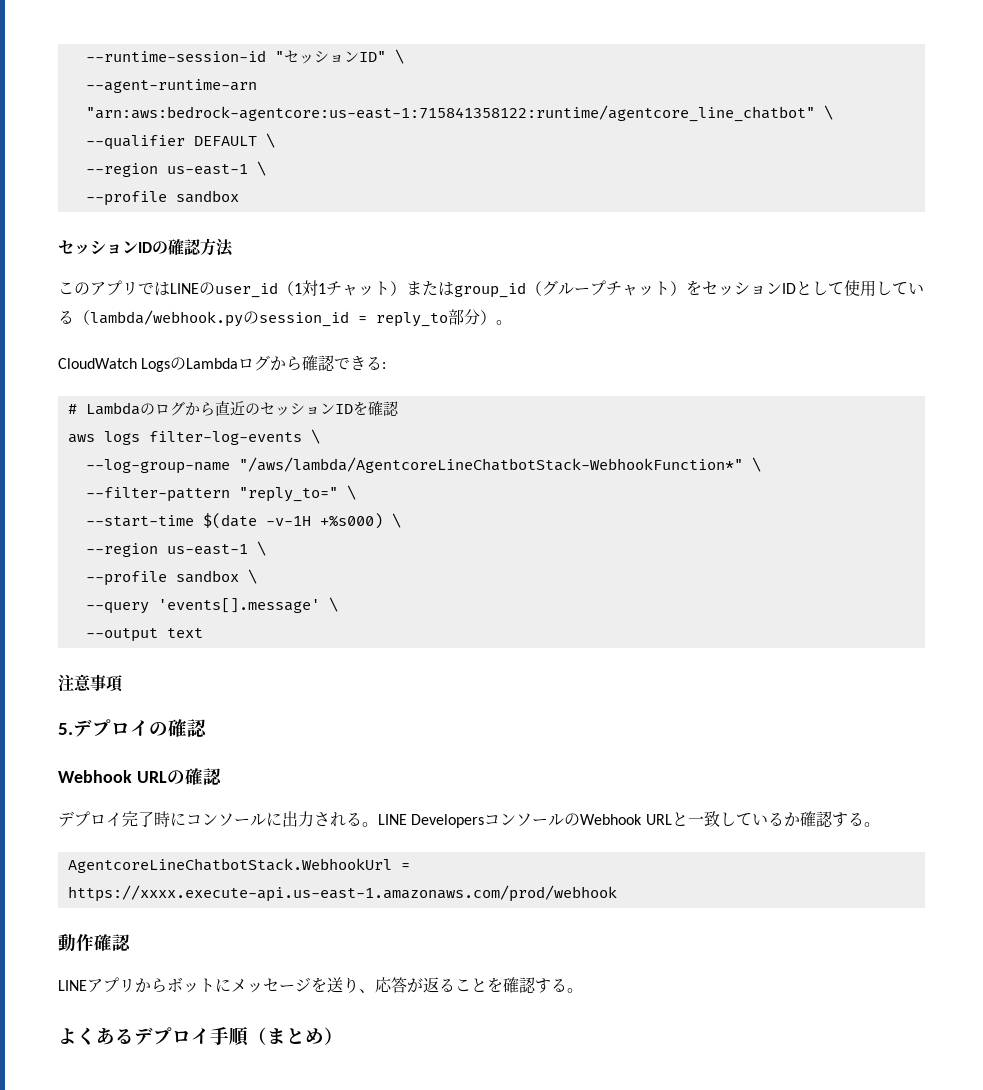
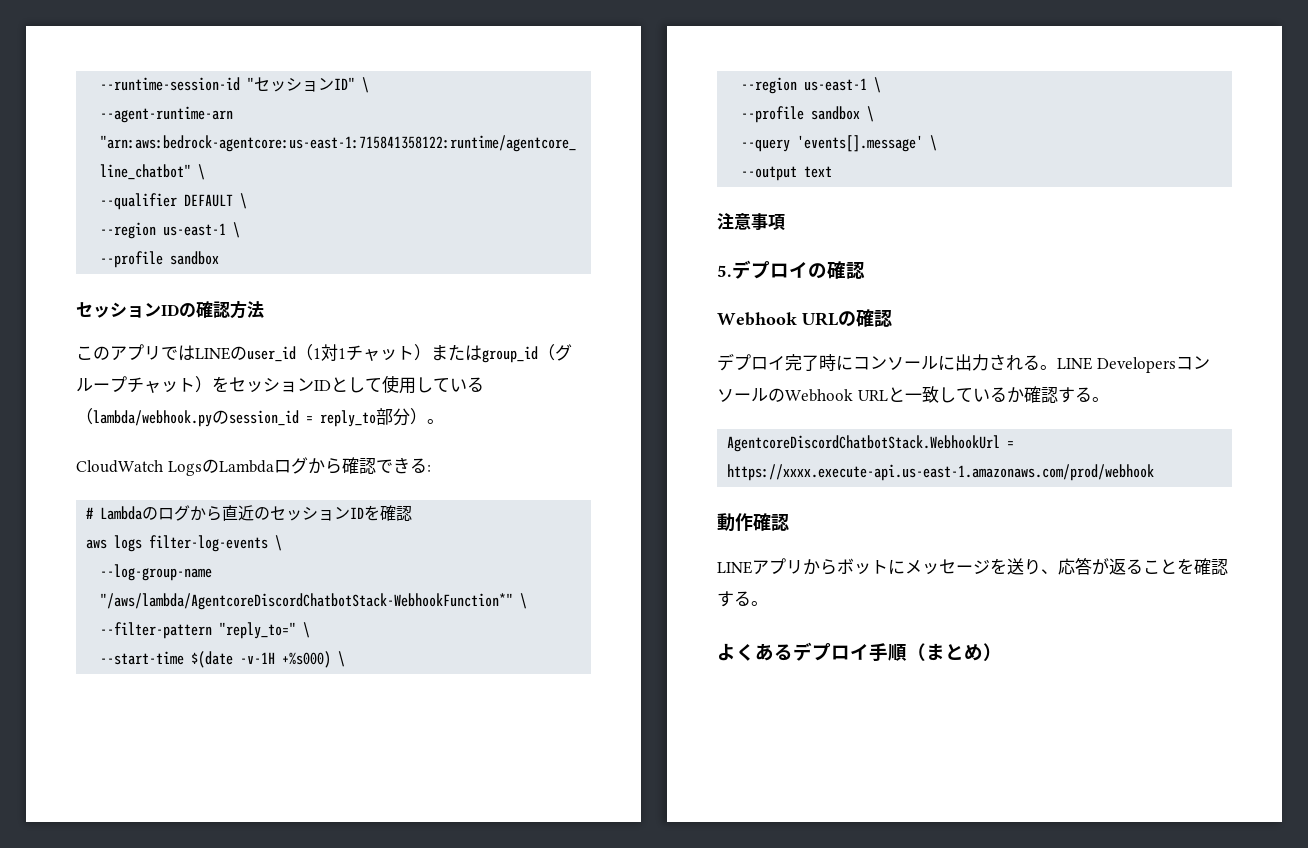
- --log-group-name "/aws/lambda/AgentcoreLineChatbotStack-WebhookFunction*" \
+ --log-group-name "/aws/lambda/AgentcoreDiscordChatbotStack-WebhookFunction*" \
- AgentcoreLineChatbotStack.WebhookUrl = https://xxxx.execute-api.us-east-1.amazonaws.com/prod/webhook
+ AgentcoreDiscordChatbotStack.WebhookUrl = https://xxxx.execute-api.us-east-1.amazonaws.com/prod/webhook

